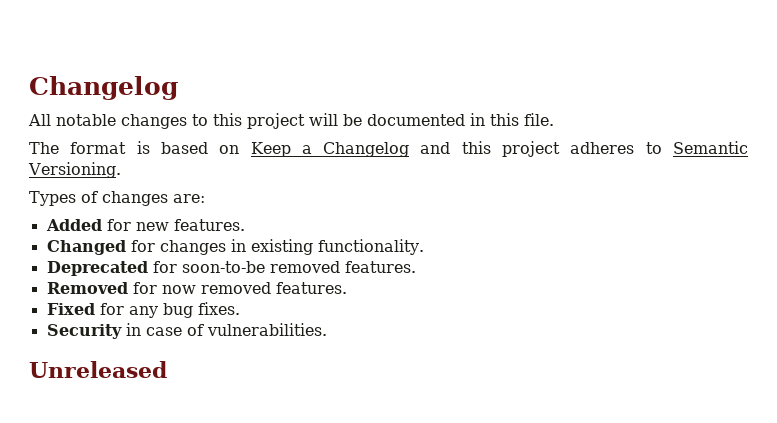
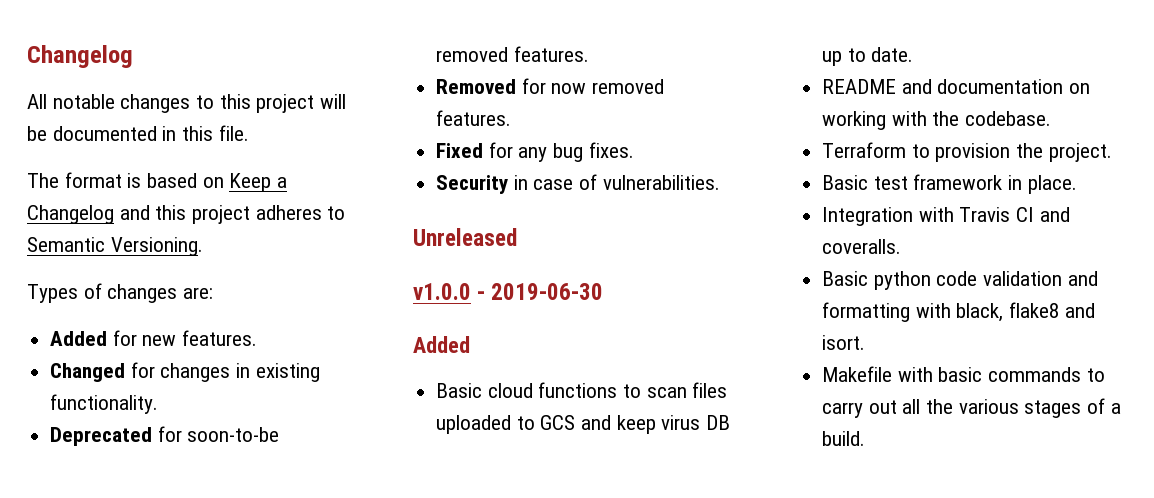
+ v1.0.0 - 2019-06-30
+ Added
+ Basic cloud functions to scan files uploaded to GCS and keep virus DB up to date.
+ README and documentation on working with the codebase.
+ Terraform to provision the project.
+ Basic test framework in place.
+ Integration with Travis CI and coveralls.
+ Basic python code validation and formatting with black, flake8 and isort.
+ Makefile with basic commands to carry out all the various stages of a build.

